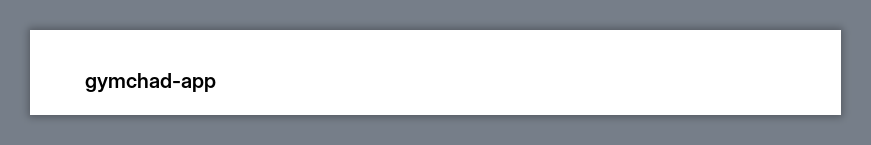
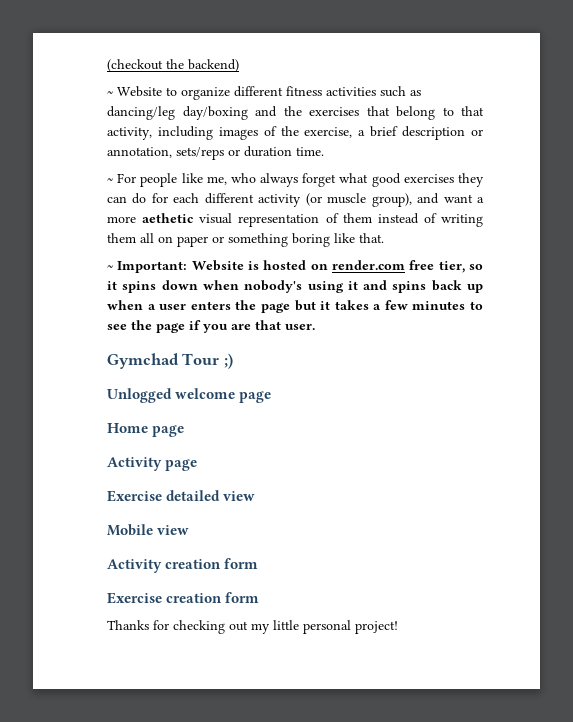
- gymchad-app
+ (checkout the backend)
+ ~ Website to organize different fitness activities such as dancing/leg day/boxing and the exercises that belong to that activity, including images of the exercise, a brief description or annotation, sets/reps or duration time.
+ ~ For people like me, who always forget what good exercises they can do for each different activity (or muscle group), and want a more aethetic visual representation of them instead of writing them all on paper or something boring like that.
+ ~ Important: Website is hosted on render.com free tier, so it spins down when nobody's using it and spins back up when a user enters the page but it takes a few minutes to see the page if you are that user.
+ Gymchad Tour ;)
+ Unlogged welcome page
+ Home page
+ Activity page
+ Exercise detailed view
+ Mobile view
+ Activity creation form
+ Exercise creation form
+ Thanks for checking out my little personal project!

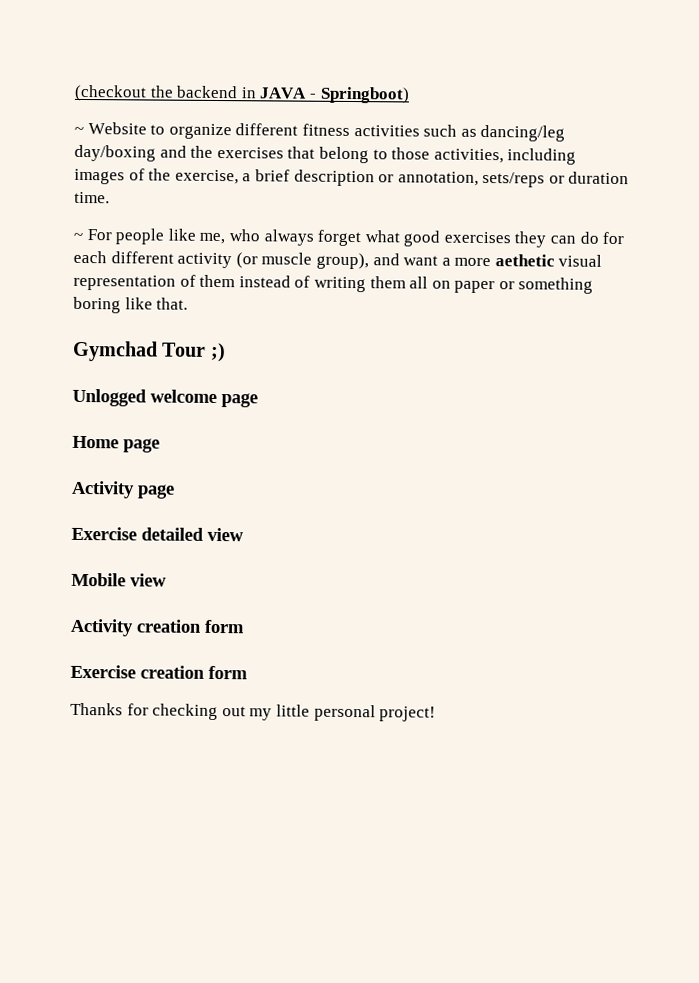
- (checkout the backend)
+ (checkout the backend in JAVA - Springboot)
- ~ Website to organize different fitness activities such as dancing/leg day/boxing and the exercises that belong to that activity, including images of the exercise, a brief description or annotation, sets/reps or duration time.
+ ~ Website to organize different fitness activities such as dancing/leg day/boxing and the exercises that belong to those activities, including images of the exercise, a brief description or annotation, sets/reps or duration time.
- ~ Important: Website is hosted on render.com free tier, so it spins down when nobody's using it and spins back up when a user enters the page but it takes a few minutes to see the page if you are that user.

